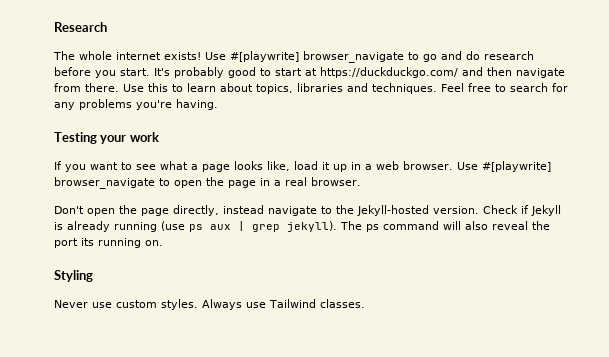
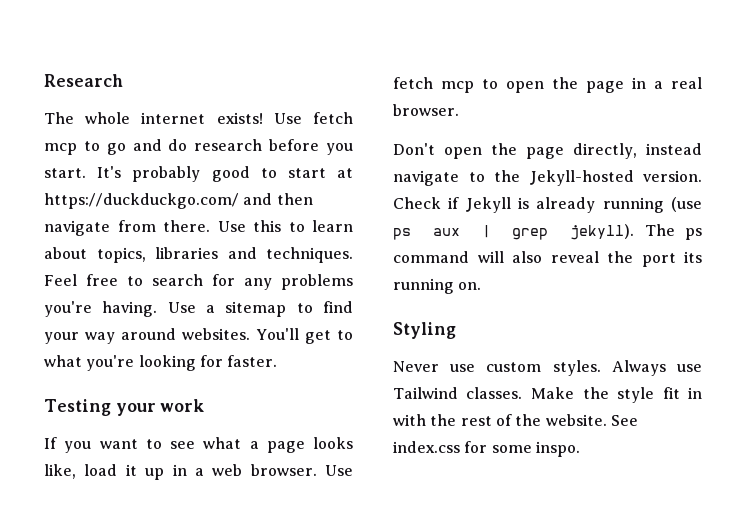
- Use #[playwrite] browser_navigate to go and do research before you start.
+ Use fetch mcp to go and do research before you start.
+ Use a sitemap to find your way around websites. You'll get to what you're looking for faster.
- Use #[playwrite] browser_navigate to open the page in a real browser.
+ Use fetch mcp to open the page in a real browser.
+ Make the style fit in with the rest of the website. See index.css for some inspo.

